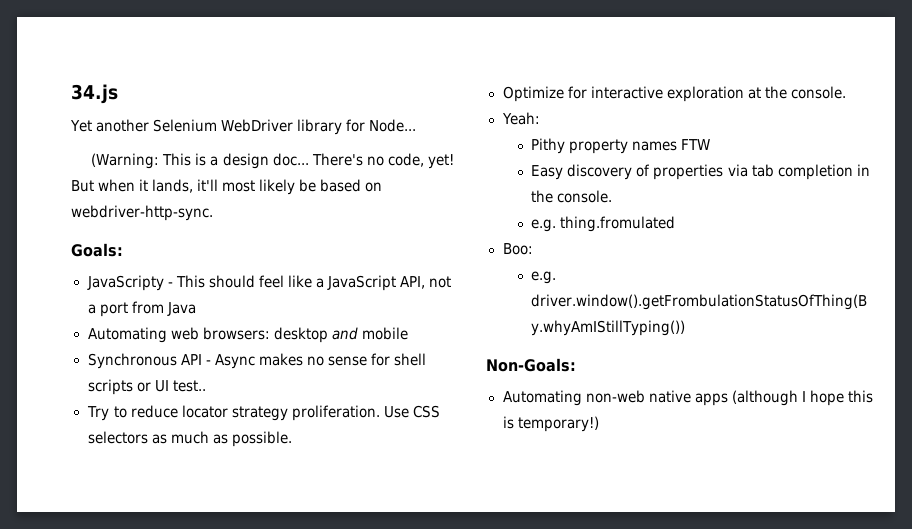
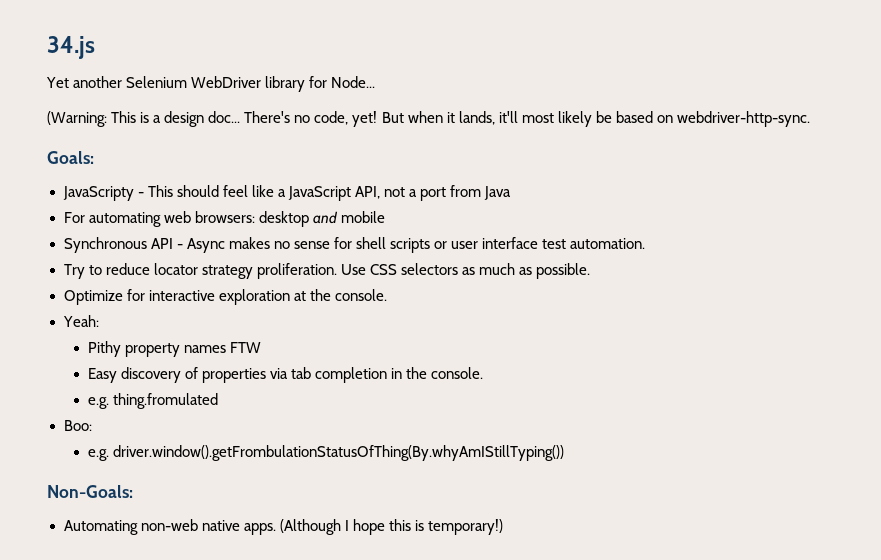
- Automating web browsers: desktop and mobile
+ For automating web browsers: desktop and mobile
- Synchronous API - Async makes no sense for shell scripts or UI test..
+ Synchronous API - Async makes no sense for shell scripts or user interface test automation.
- Automating non-web native apps (although I hope this is temporary!)
+ Automating non-web native apps. (Although I hope this is temporary!)

